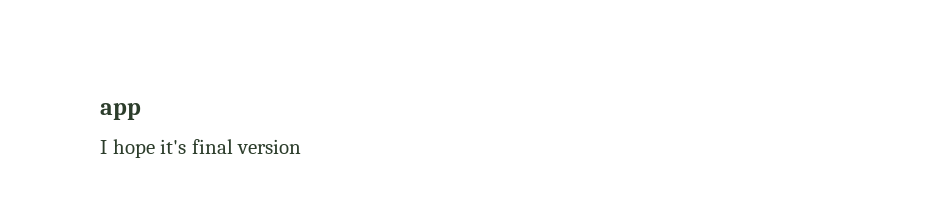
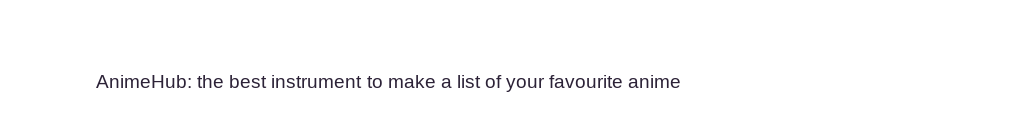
- app
- I hope it's final version
+ AnimeHub: the best instrument to make a list of your favourite anime

